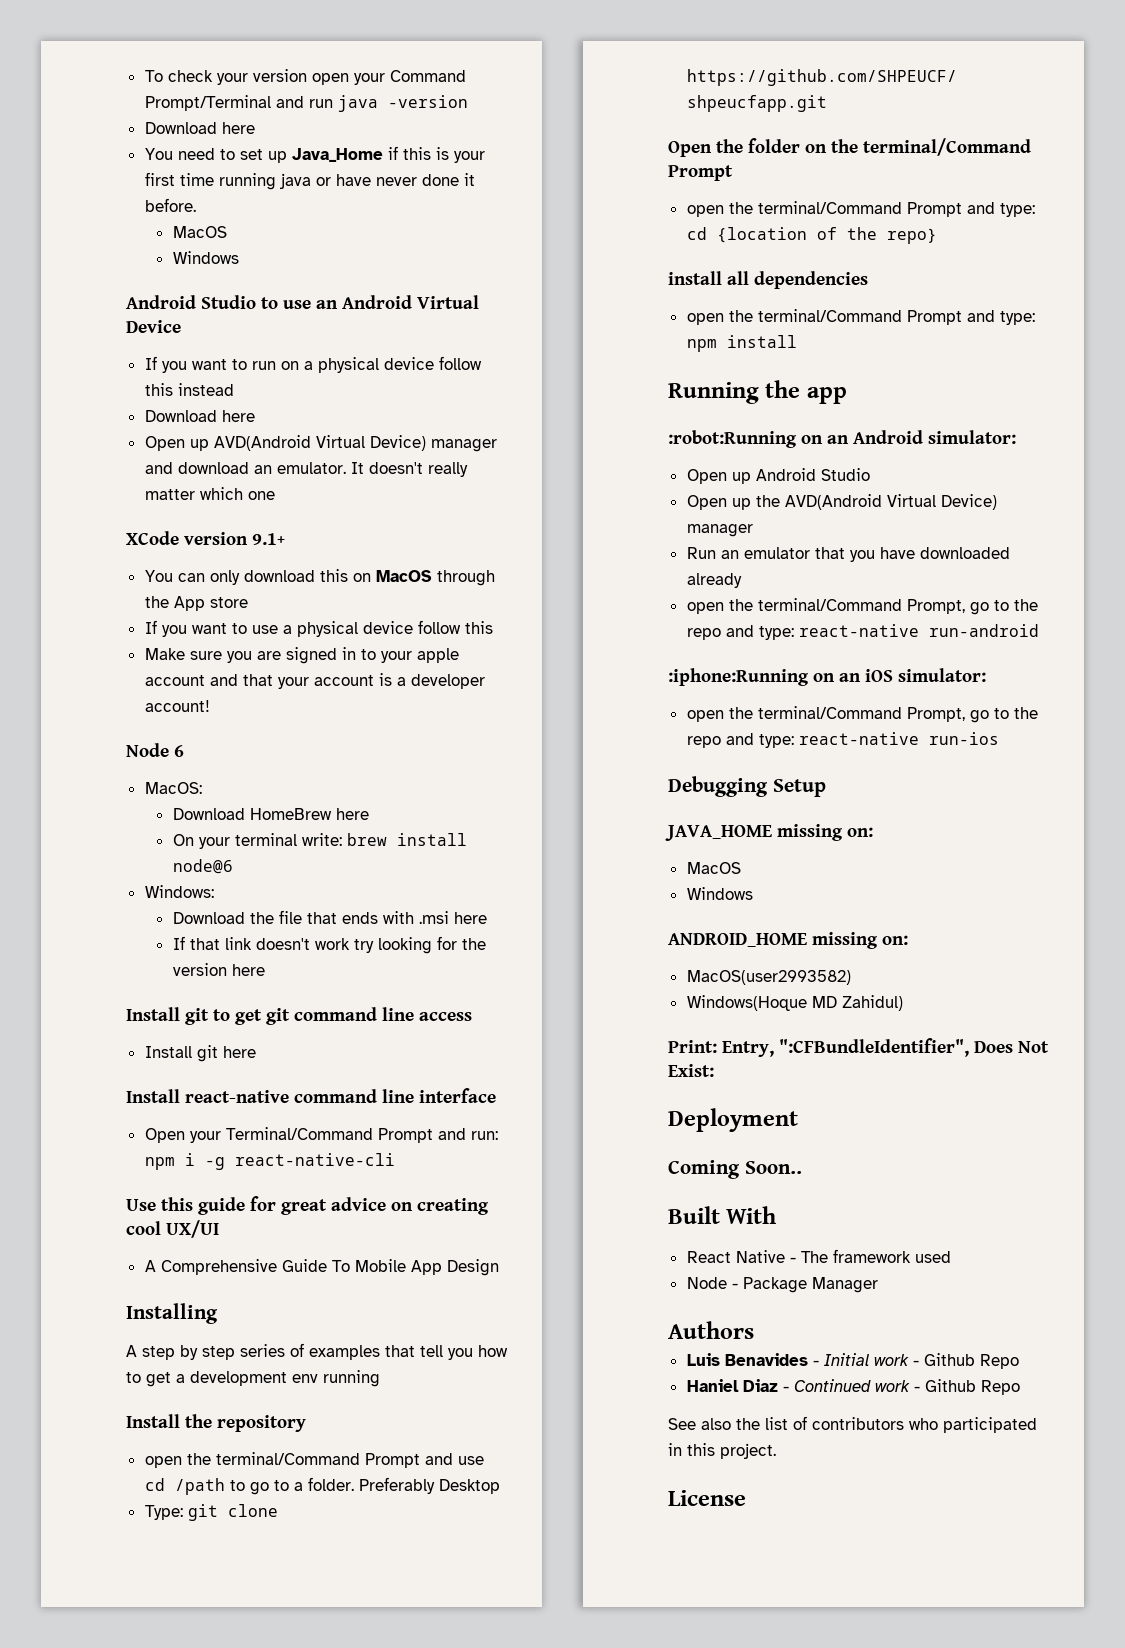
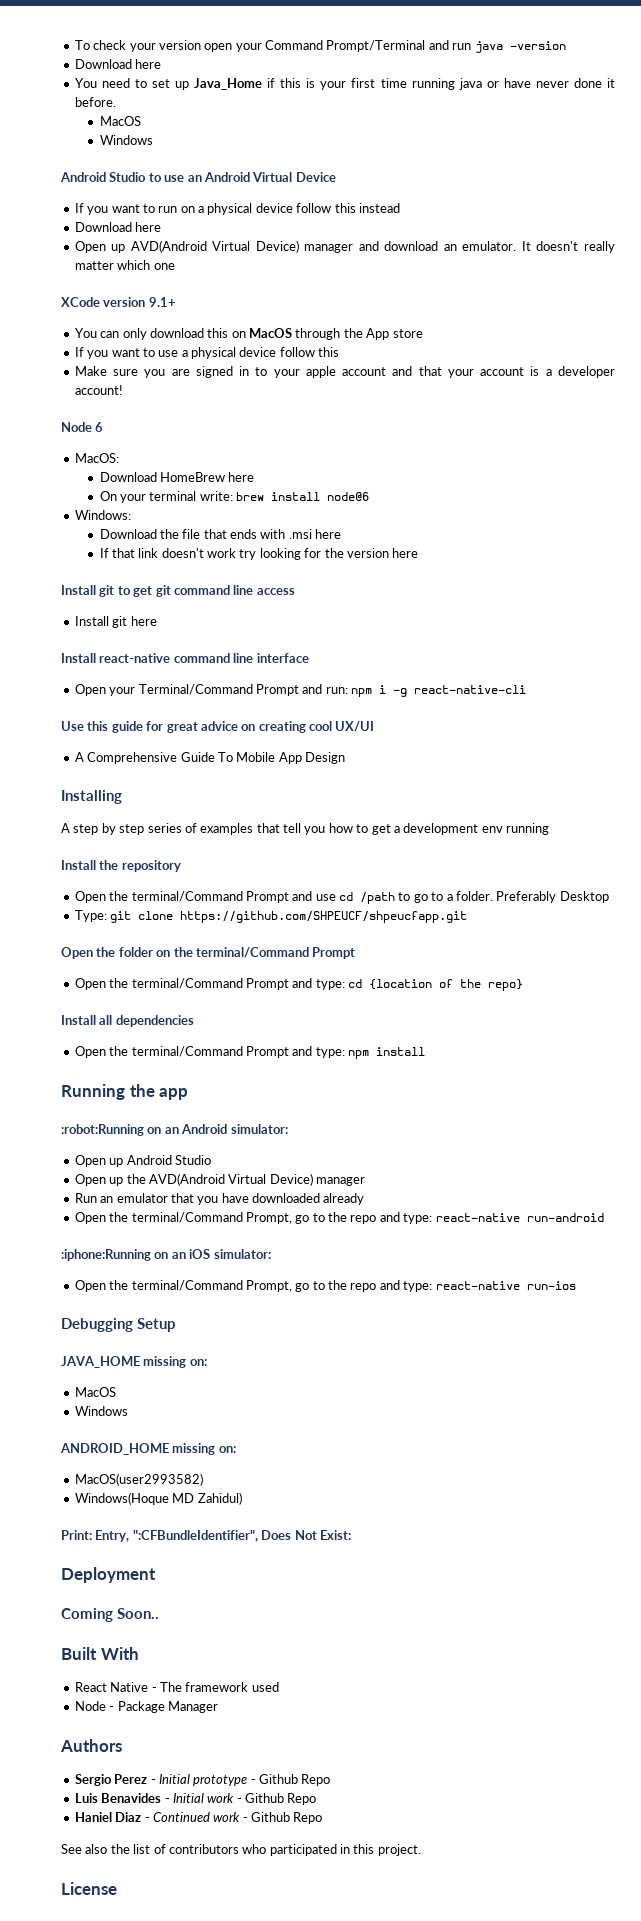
- open the terminal/Command Prompt and use cd /path to go to a folder.
+ Open the terminal/Command Prompt and use cd /path to go to a folder.
- open the terminal/Command Prompt and type: cd {location of the repo}
+ Open the terminal/Command Prompt and type: cd {location of the repo}
- install all dependencies
+ Install all dependencies
- open the terminal/Command Prompt and type: npm install
+ Open the terminal/Command Prompt and type: npm install
- open the terminal/Command Prompt, go to the repo and type: react-native run-android
+ Open the terminal/Command Prompt, go to the repo and type: react-native run-android
- open the terminal/Command Prompt, go to the repo and type: react-native run-ios
+ Open the terminal/Command Prompt, go to the repo and type: react-native run-ios
+ Sergio Perez - Initial prototype - Github Repo

